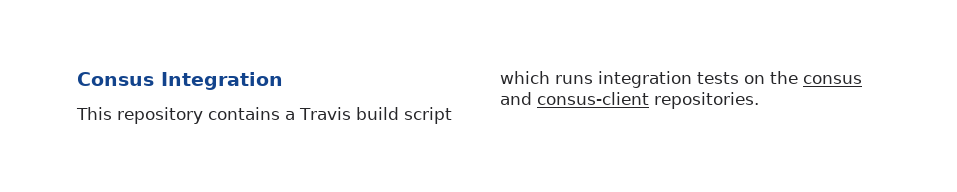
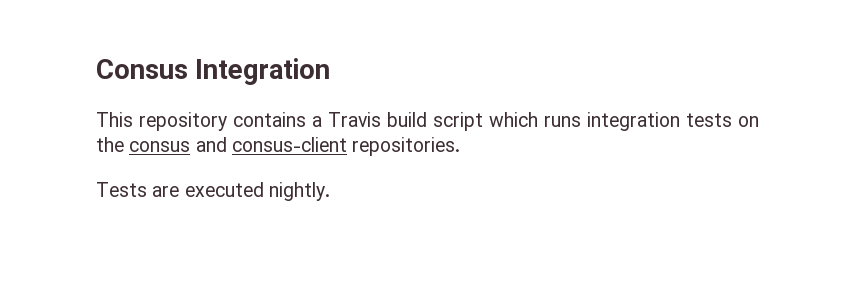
+ Tests are executed nightly.

